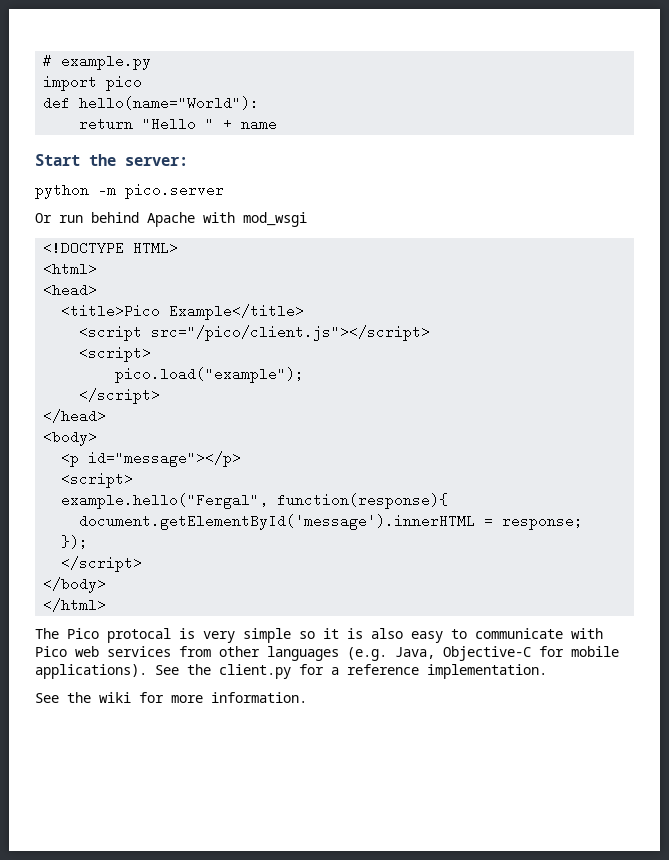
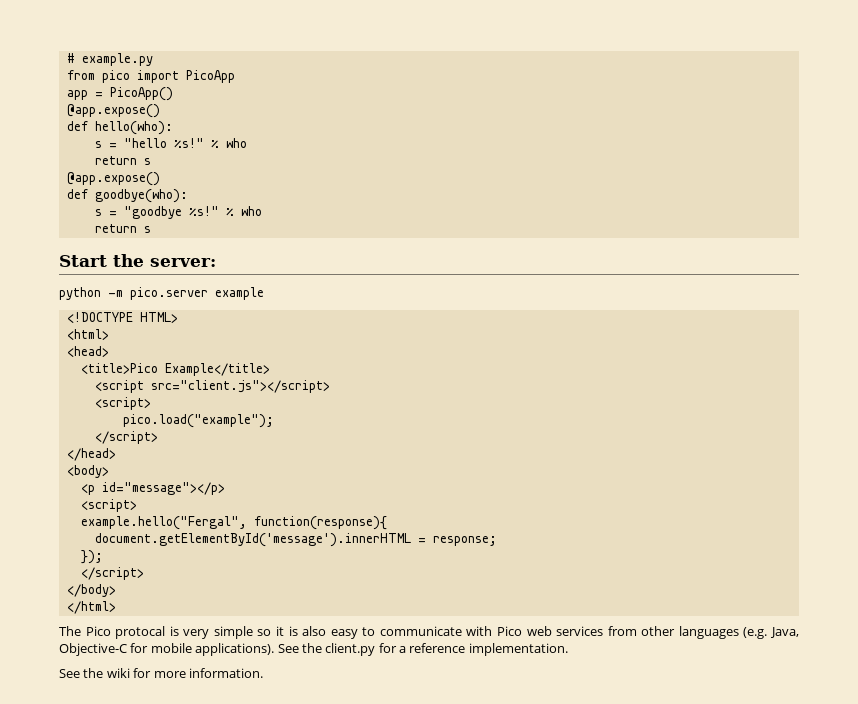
- import pico
- def hello(name="World"):
- return "Hello " + name
+ from pico import PicoApp
+ app = PicoApp()
+ @app.expose()
+ def hello(who):
+ s = "hello %s!" % who
+ return s
+ @app.expose()
+ def goodbye(who):
+ s = "goodbye %s!" % who
+ return s
- python -m pico.server
- Or run behind Apache with mod_wsgi
+ python -m pico.server example
- <script src="/pico/client.js"></script>
+ <script src="client.js"></script>

